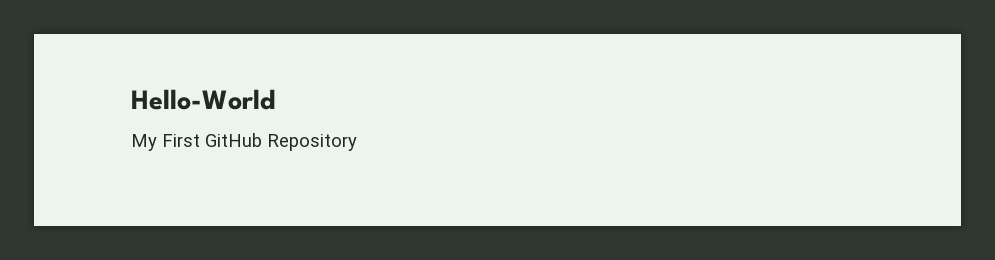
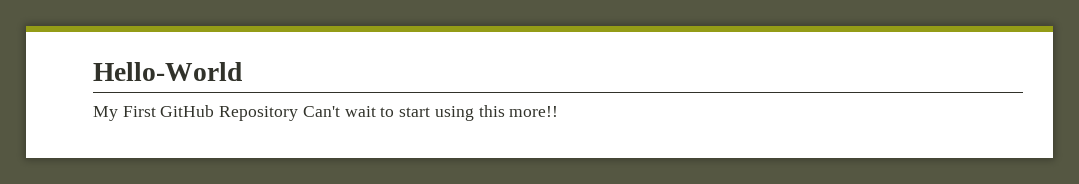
- My First GitHub Repository
+ My First GitHub Repository Can't wait to start using this more!!

